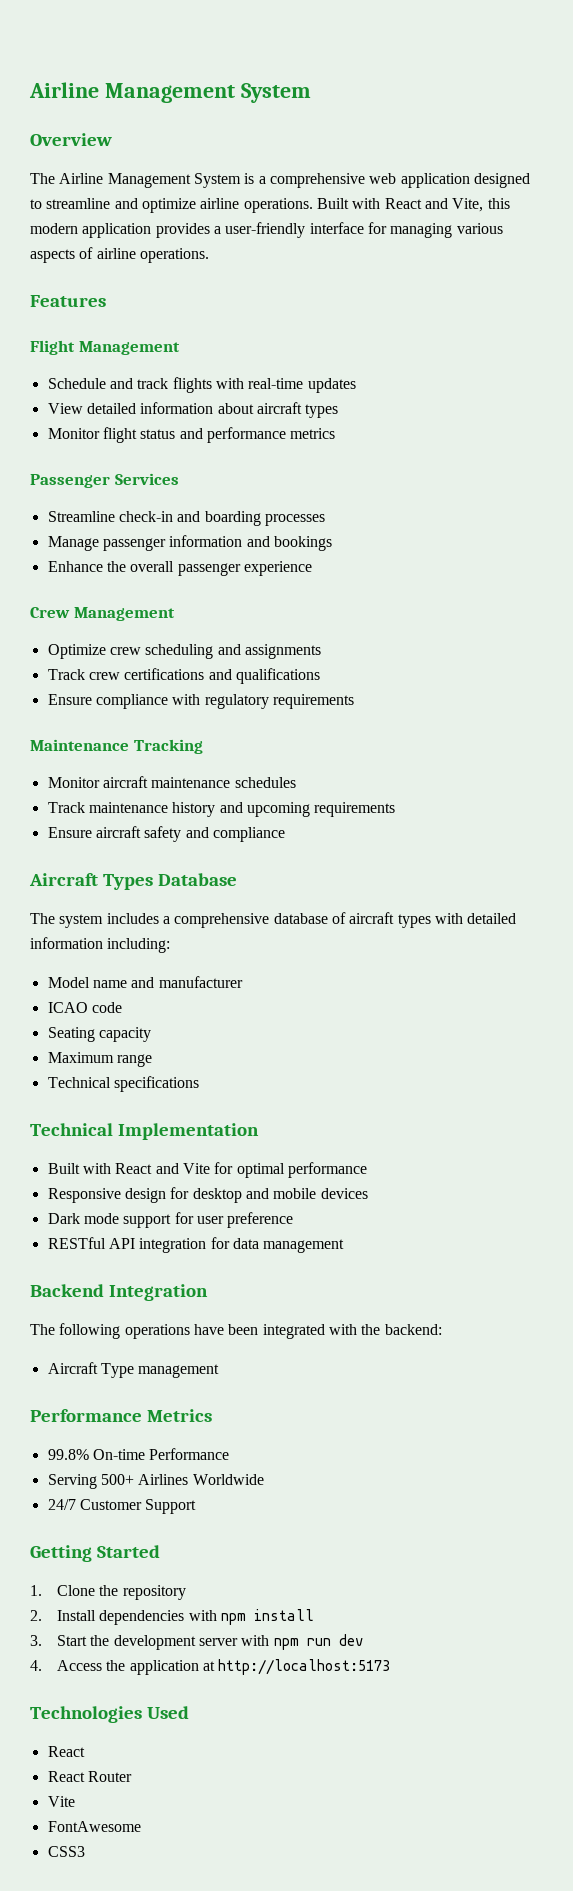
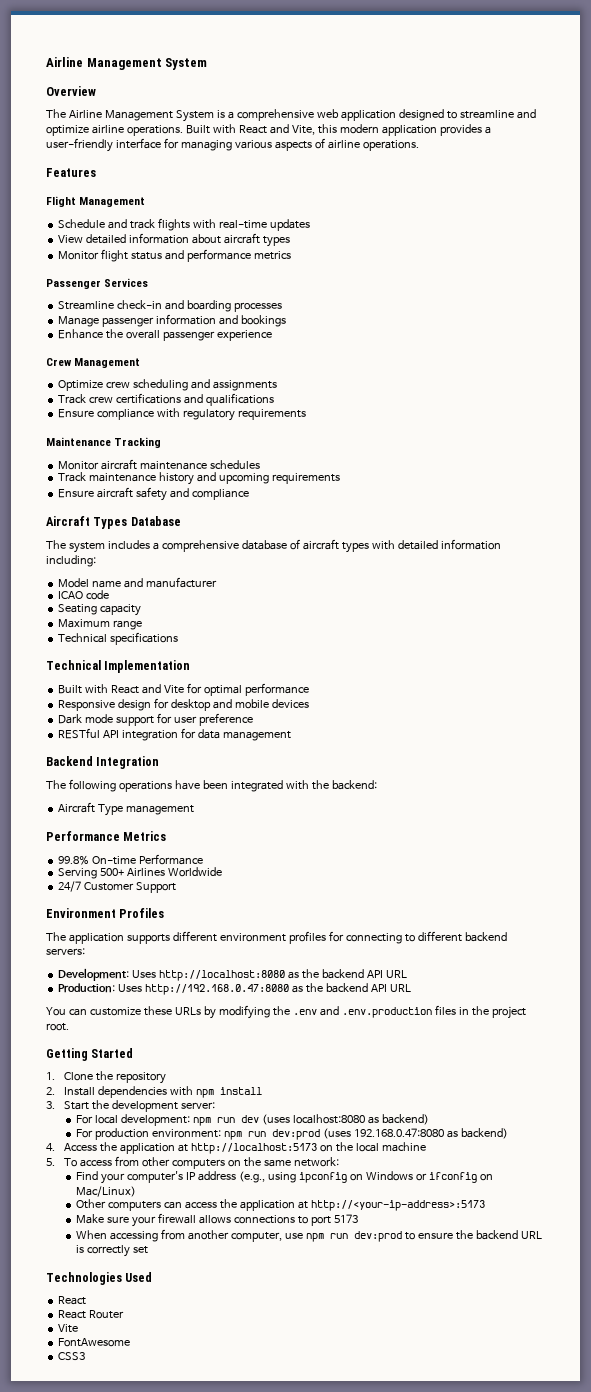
+ Environment Profiles
+ The application supports different environment profiles for connecting to different backend servers:
+ Development: Uses http://localhost:8080 as the backend API URL
+ Production: Uses http://192.168.0.47:8080 as the backend API URL
+ You can customize these URLs by modifying the .env and .env.production files in the project root.
- 3. Start the development server with npm run dev
+ 3. Start the development server:
+ For local development: npm run dev (uses localhost:8080 as backend)
+ For production environment: npm run dev:prod (uses 192.168.0.47:8080 as backend)
- 4. Access the application at http://localhost:5173
+ 4. Access the application at http://localhost:5173 on the local machine
+ 5. To access from other computers on the same network:
+ Find your computer's IP address (e.g., using ipconfig on Windows or ifconfig on Mac/Linux)
+ Other computers can access the application at http://<your-ip-address>:5173
+ Make sure your firewall allows connections to port 5173
+ When accessing from another computer, use npm run dev:prod to ensure the backend URL is correctly set

